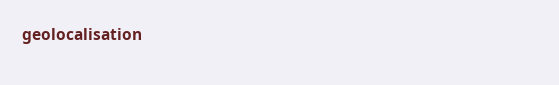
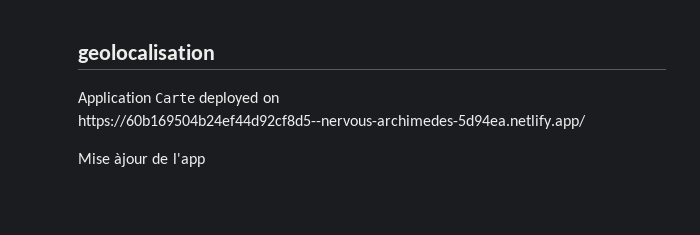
+ Application Carte deployed on https://60b169504b24ef44d92cf8d5--nervous-archimedes-5d94ea.netlify.app/
+ Mise àjour de l'app

